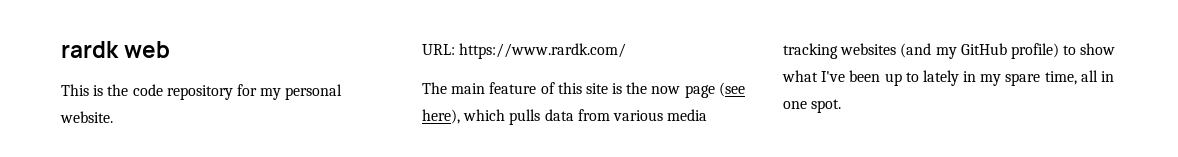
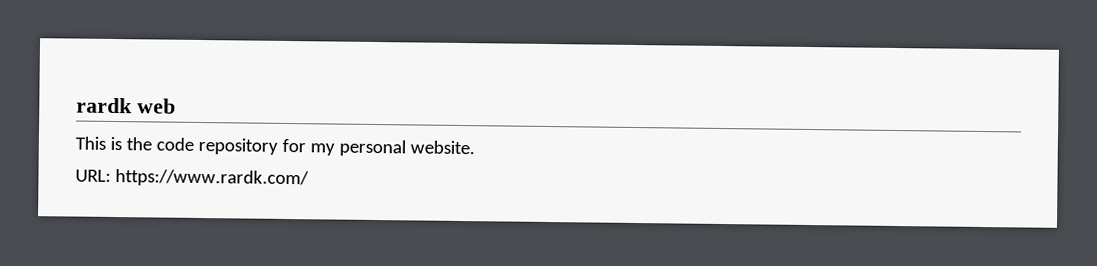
- The main feature of this site is the now page (see here), which pulls data from various media tracking websites (and my GitHub profile) to show what I've been up to lately in my spare time, all in one spot.

